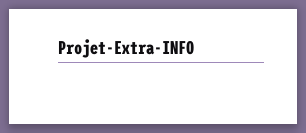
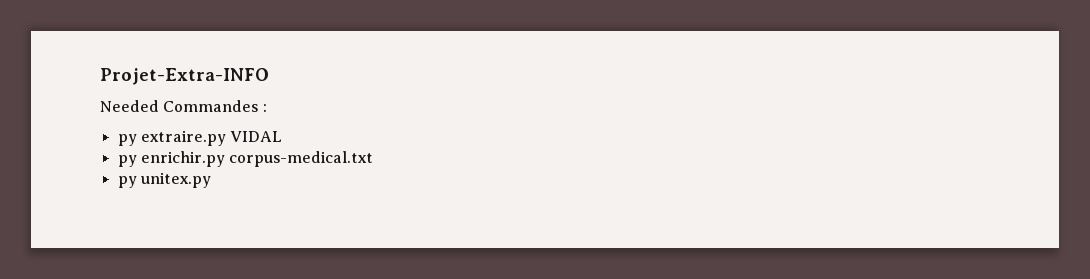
+ Needed Commandes :
+ py extraire.py VIDAL
+ py enrichir.py corpus-medical.txt
+ py unitex.py

